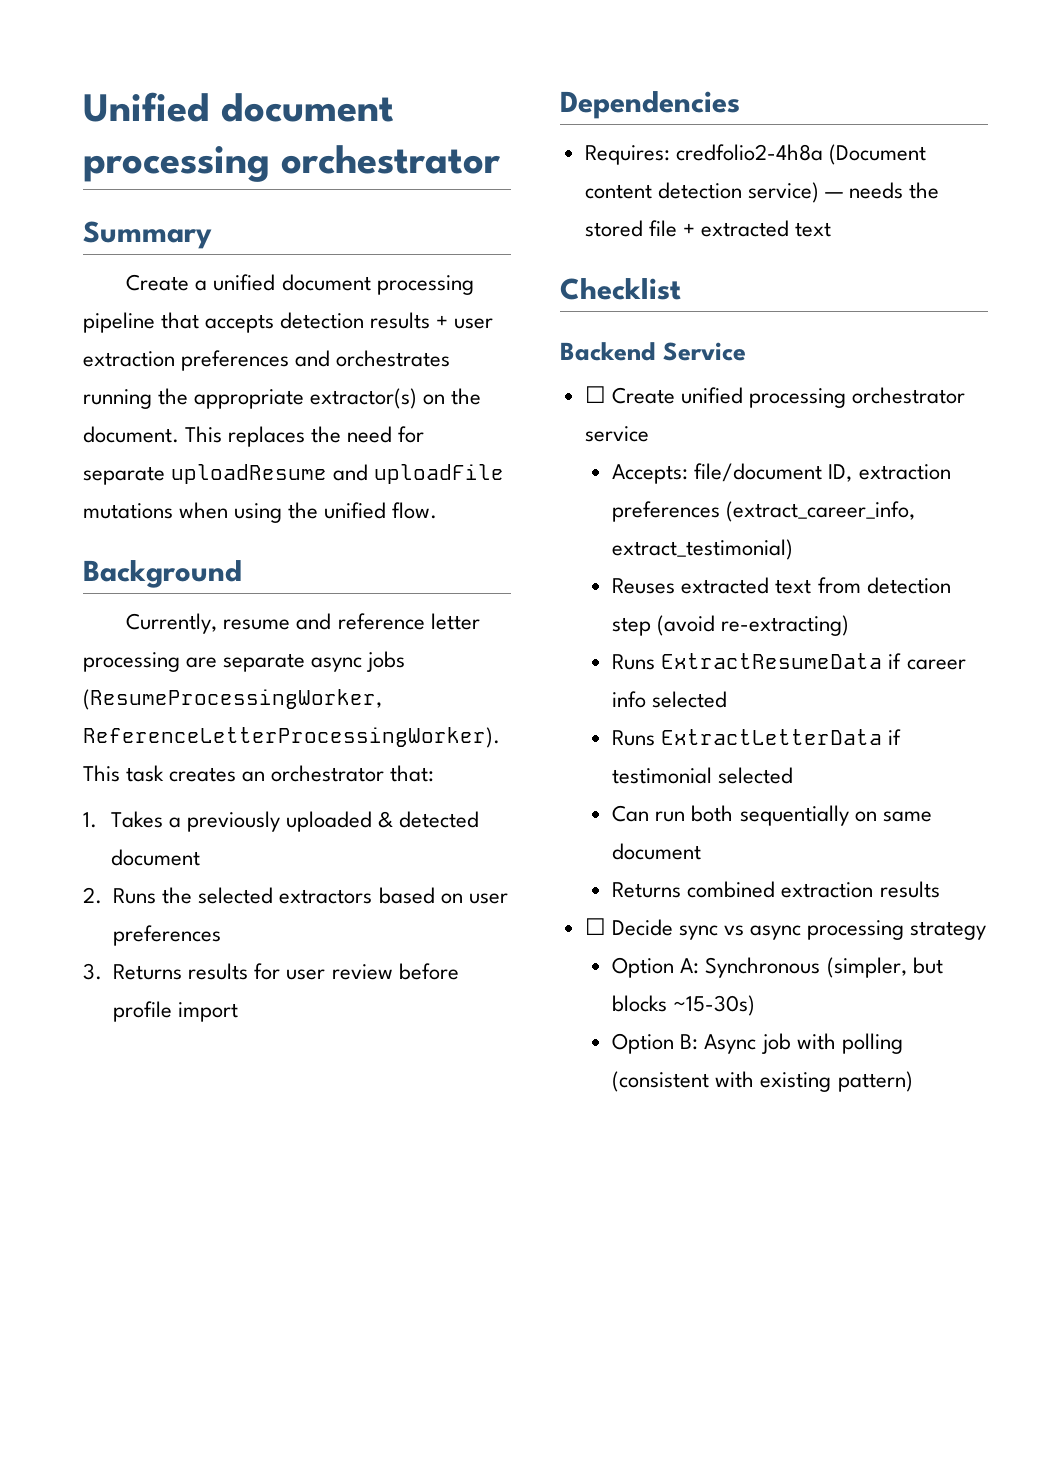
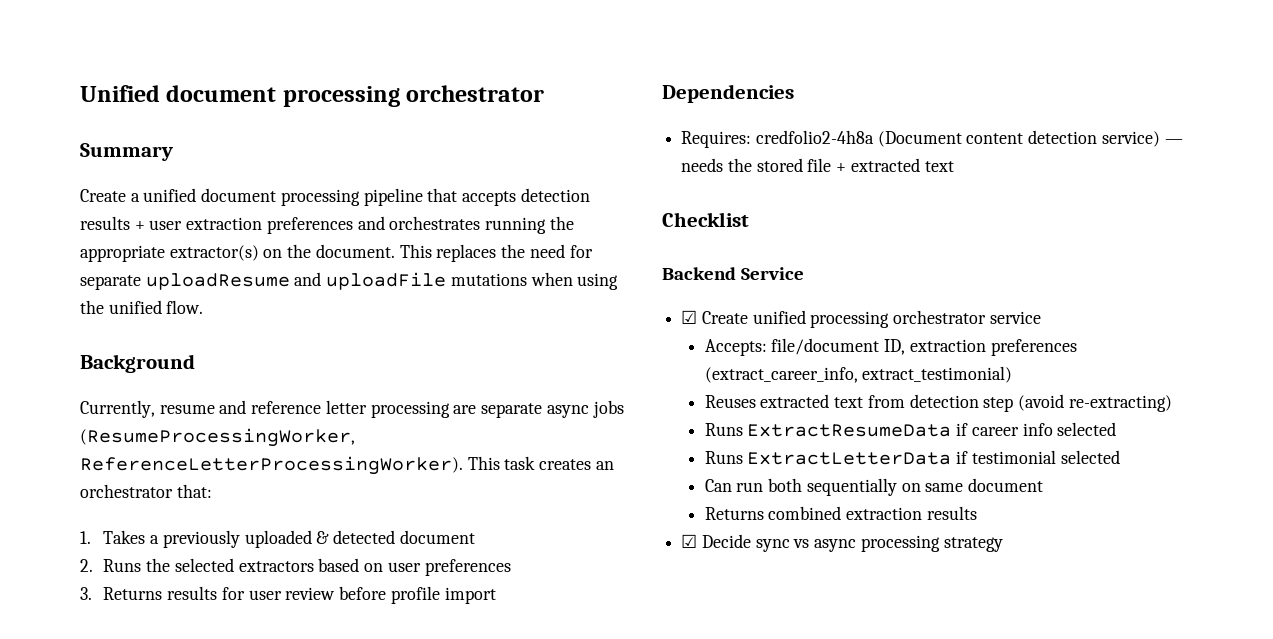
- ☐ Create unified processing orchestrator service
+ ☑ Create unified processing orchestrator service
- ☐ Decide sync vs async processing strategy
+ ☑ Decide sync vs async processing strategy
- Option A: Synchronous (simpler, but blocks ~15-30s)
- Option B: Async job with polling (consistent with existing pattern)

